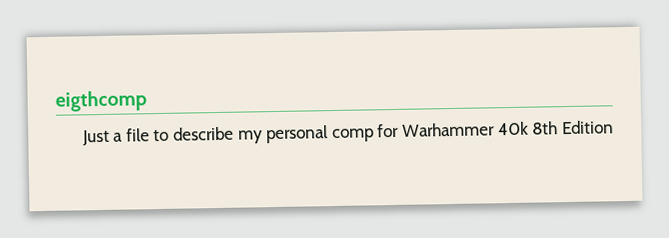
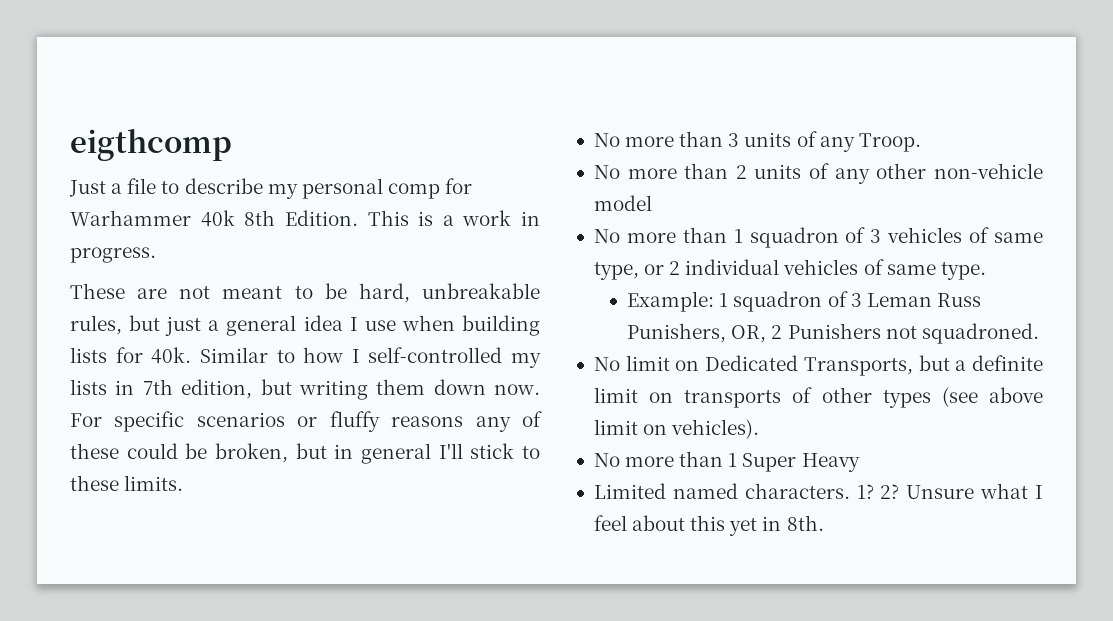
- Just a file to describe my personal comp for Warhammer 40k 8th Edition
+ Just a file to describe my personal comp for Warhammer 40k 8th Edition. This is a work in progress.
+ These are not meant to be hard, unbreakable rules, but just a general idea I use when building lists for 40k. Similar to how I self-controlled my lists in 7th edition, but writing them down now. For specific scenarios or fluffy reasons any of these could be broken, but in general I'll stick to these limits.
+ No more than 3 units of any Troop.
+ No more than 2 units of any other non-vehicle model
+ No more than 1 squadron of 3 vehicles of same type, or 2 individual vehicles of same type.
+ Example: 1 squadron of 3 Leman Russ Punishers, OR, 2 Punishers not squadroned.
+ No limit on Dedicated Transports, but a definite limit on transports of other types (see above limit on vehicles).
+ No more than 1 Super Heavy
+ Limited named characters. 1? 2? Unsure what I feel about this yet in 8th.

